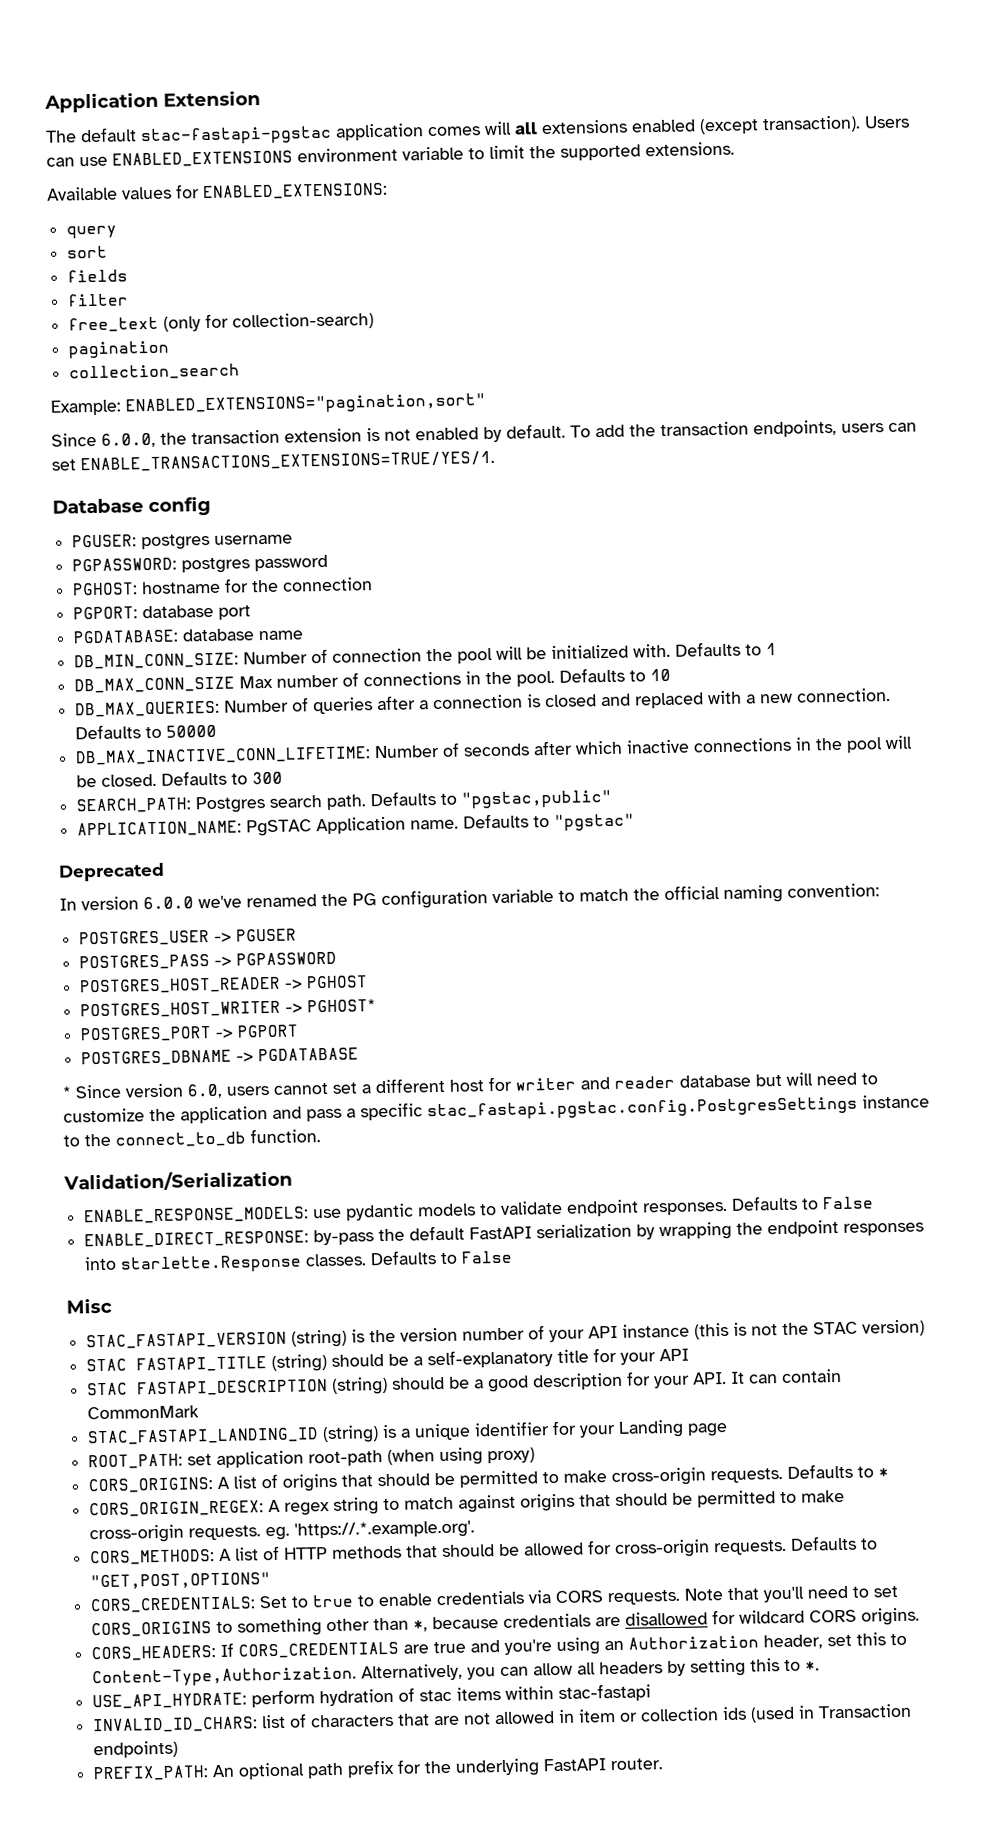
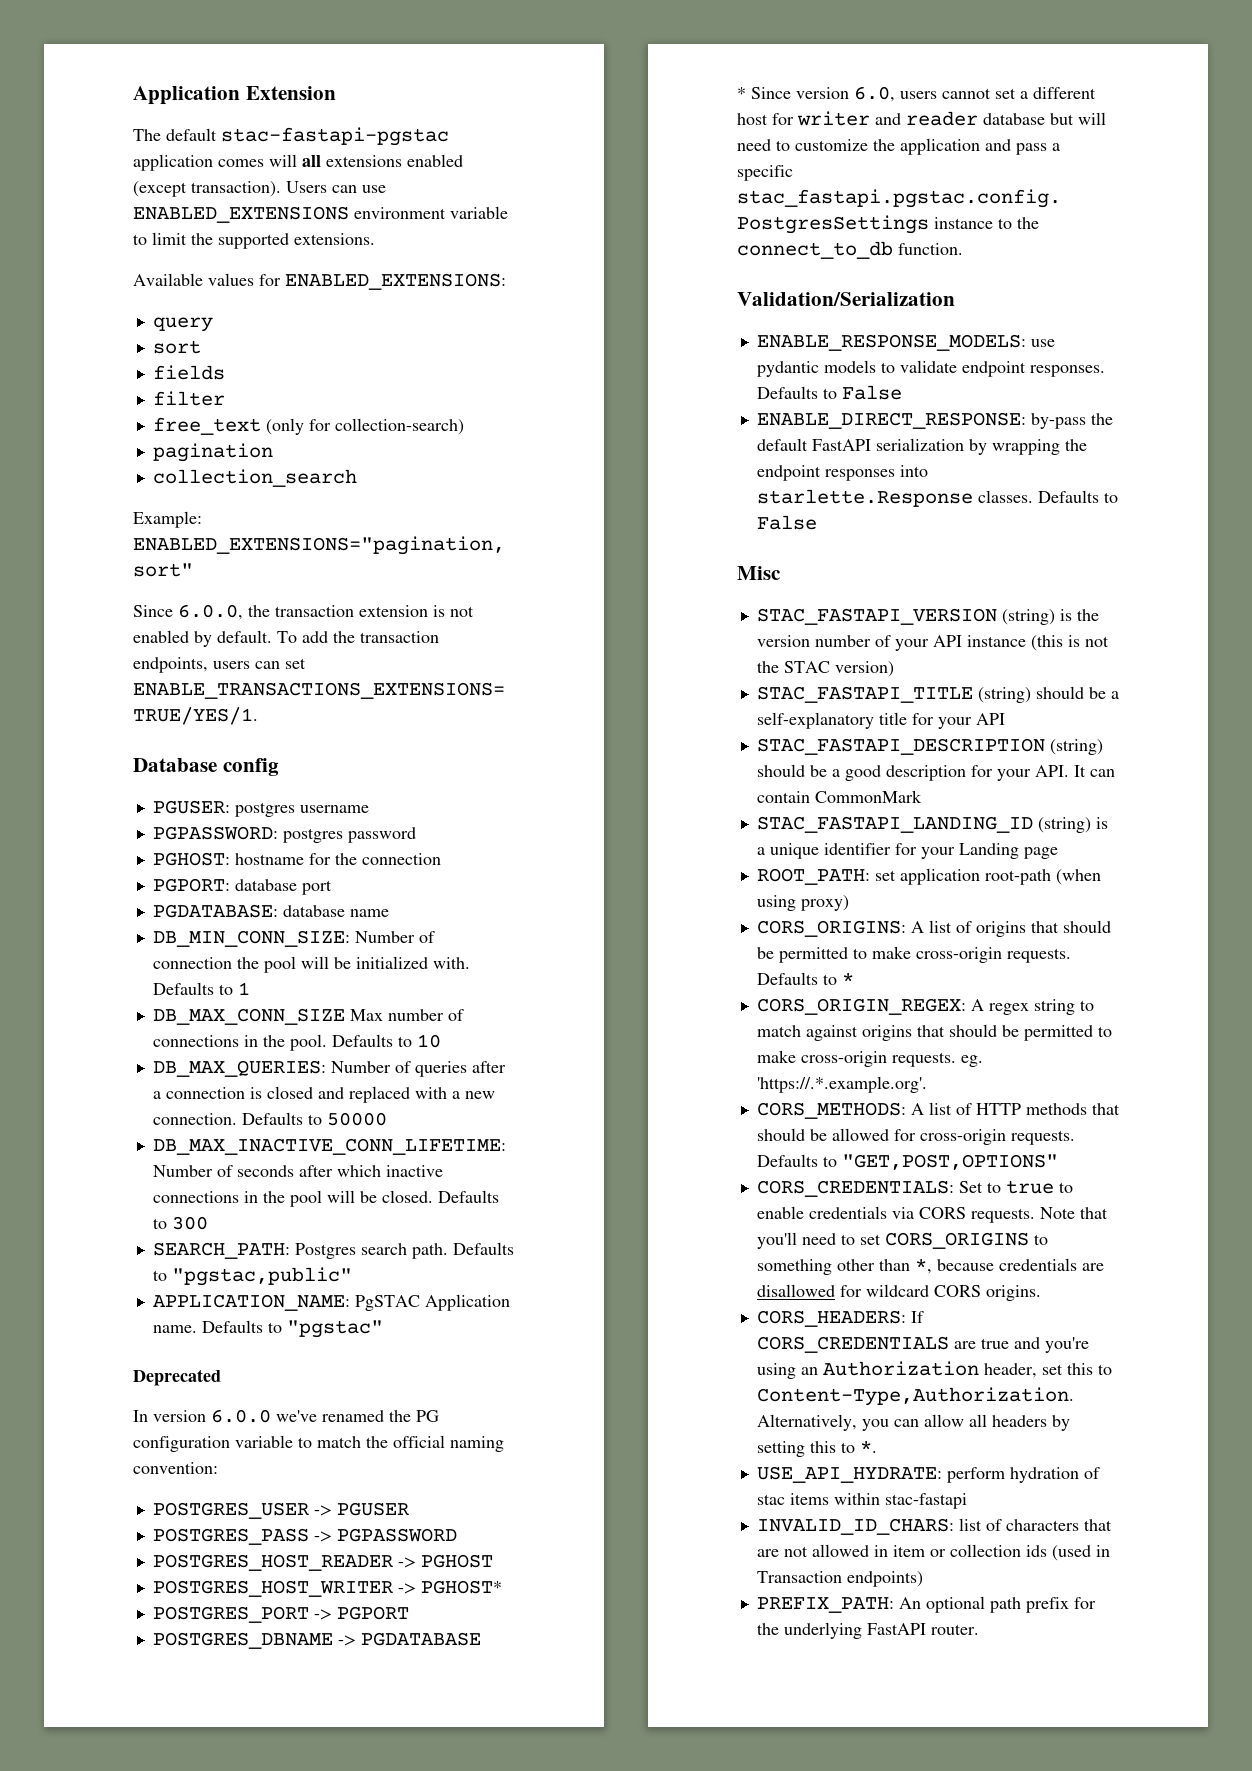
- STAC FASTAPI_TITLE (string) should be a self-explanatory title for your API
+ STAC_FASTAPI_TITLE (string) should be a self-explanatory title for your API
- STAC FASTAPI_DESCRIPTION (string) should be a good description for your API. It can contain CommonMark
+ STAC_FASTAPI_DESCRIPTION (string) should be a good description for your API. It can contain CommonMark

